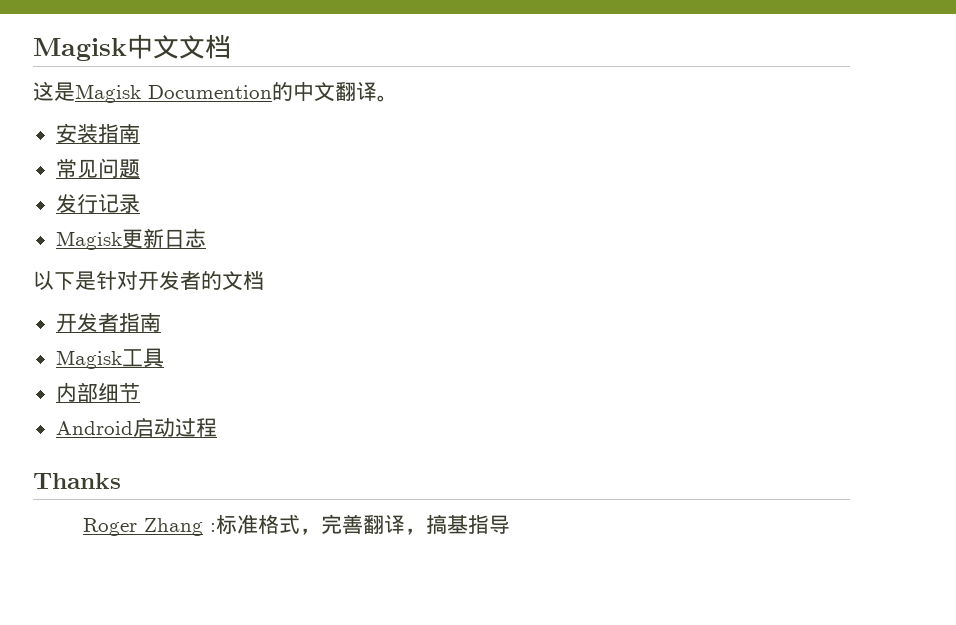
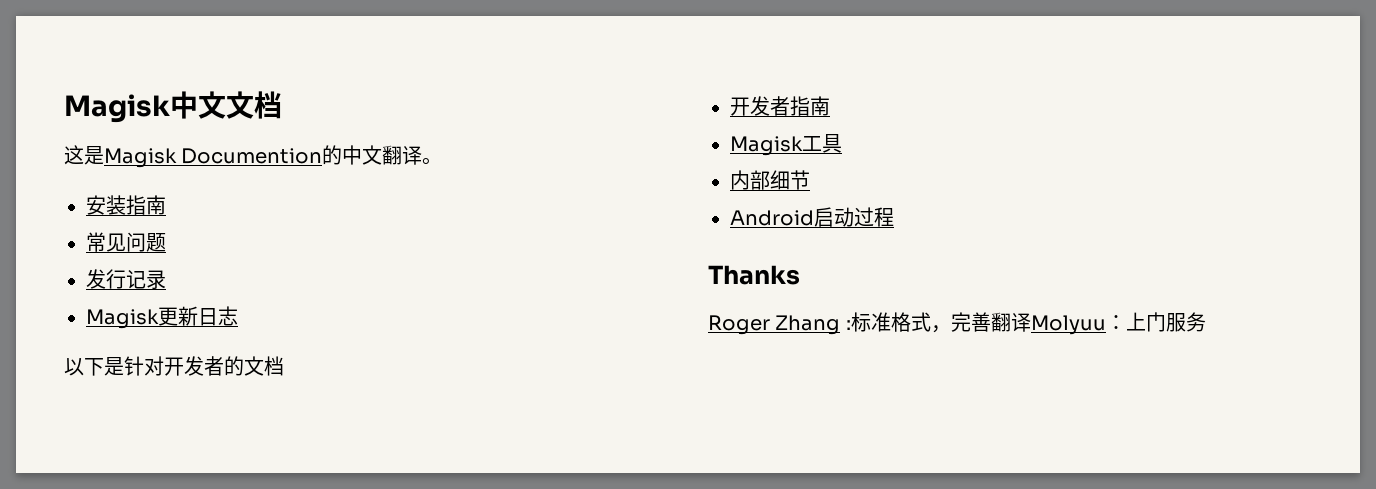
- Roger Zhang :标准格式，完善翻译，搞基指导
+ Roger Zhang :标准格式，完善翻译Molyuu：上门服务

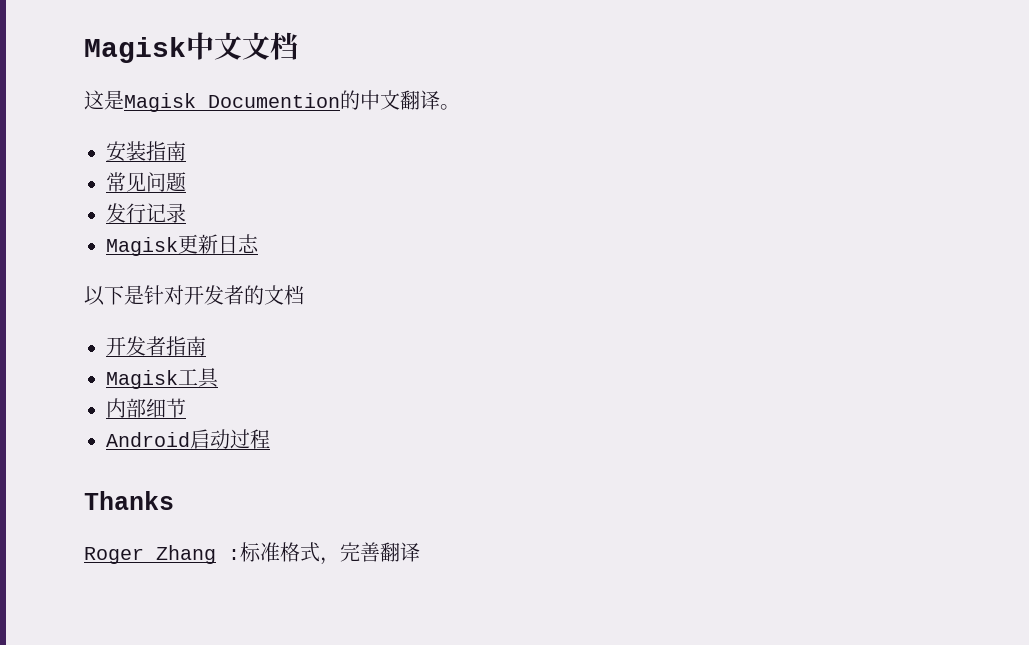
- Roger Zhang :标准格式，完善翻译Molyuu：上门服务
+ Roger Zhang :标准格式，完善翻译

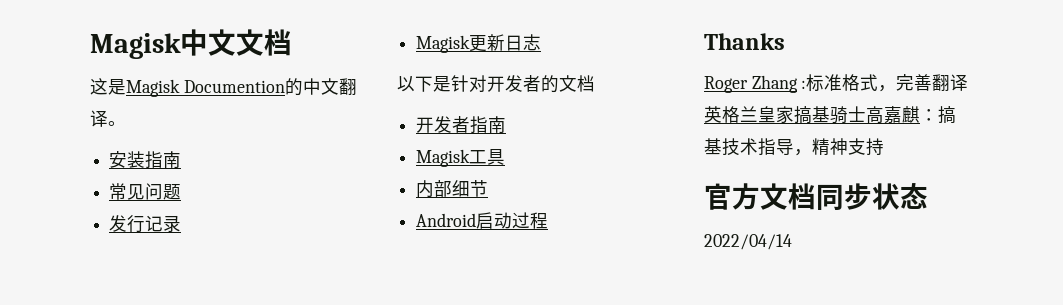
- Roger Zhang :标准格式，完善翻译
+ Roger Zhang :标准格式，完善翻译英格兰皇家搞基骑士高嘉麒：搞基技术指导，精神支持
+ 官方文档同步状态
+ 2022/04/14

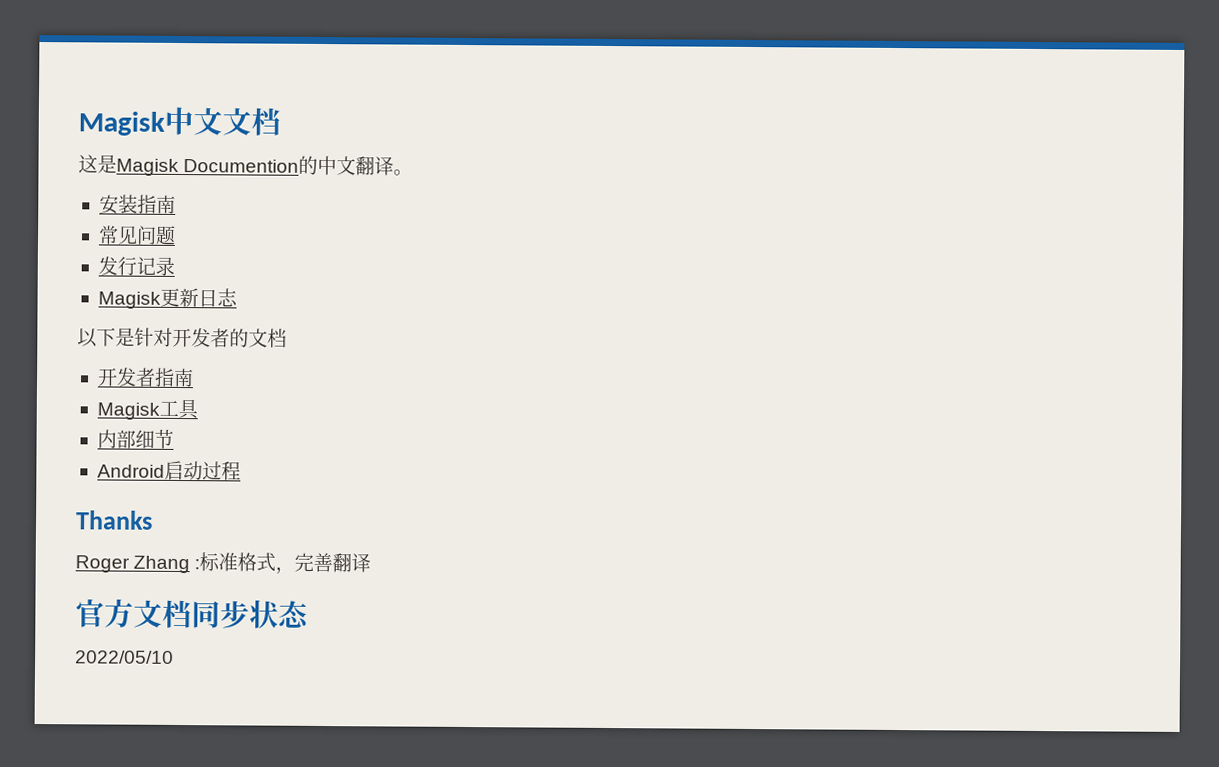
- Roger Zhang :标准格式，完善翻译英格兰皇家搞基骑士高嘉麒：搞基技术指导，精神支持
+ Roger Zhang :标准格式，完善翻译
- 2022/04/14
+ 2022/05/10

